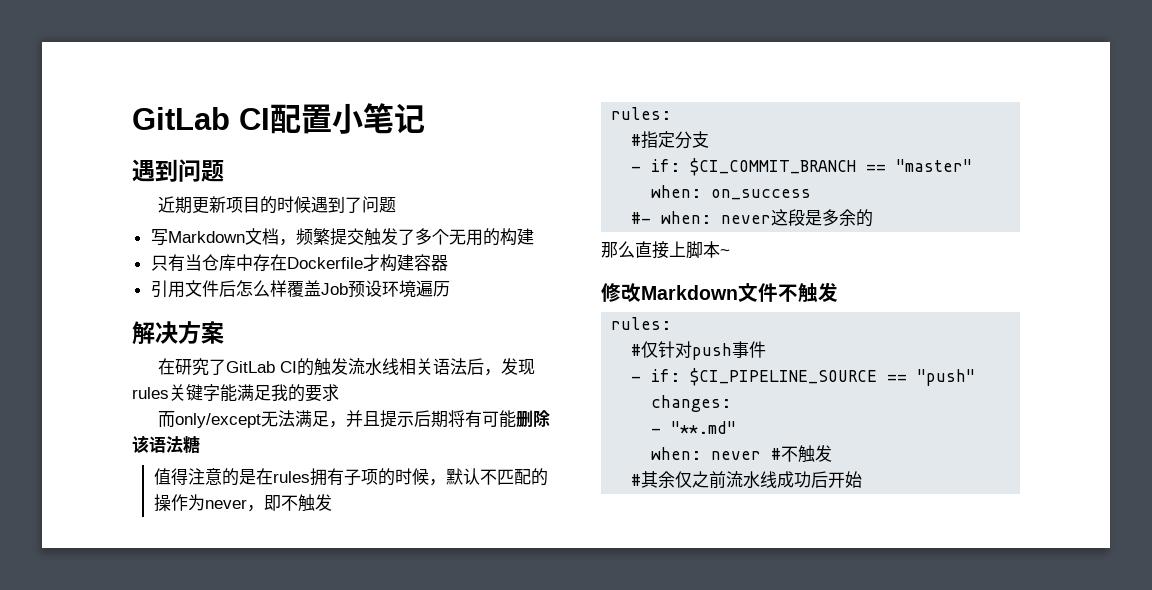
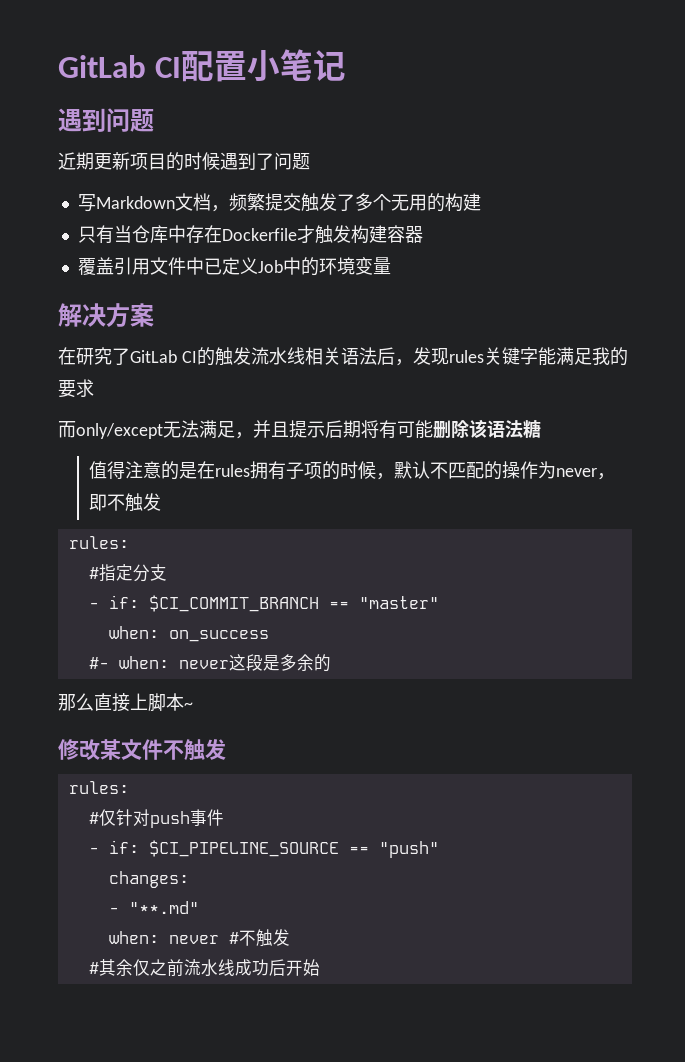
- 只有当仓库中存在Dockerfile才构建容器
+ 只有当仓库中存在Dockerfile才触发构建容器
- 引用文件后怎么样覆盖Job预设环境遍历
+ 覆盖引用文件中已定义Job中的环境变量
- 修改Markdown文件不触发
+ 修改某文件不触发

